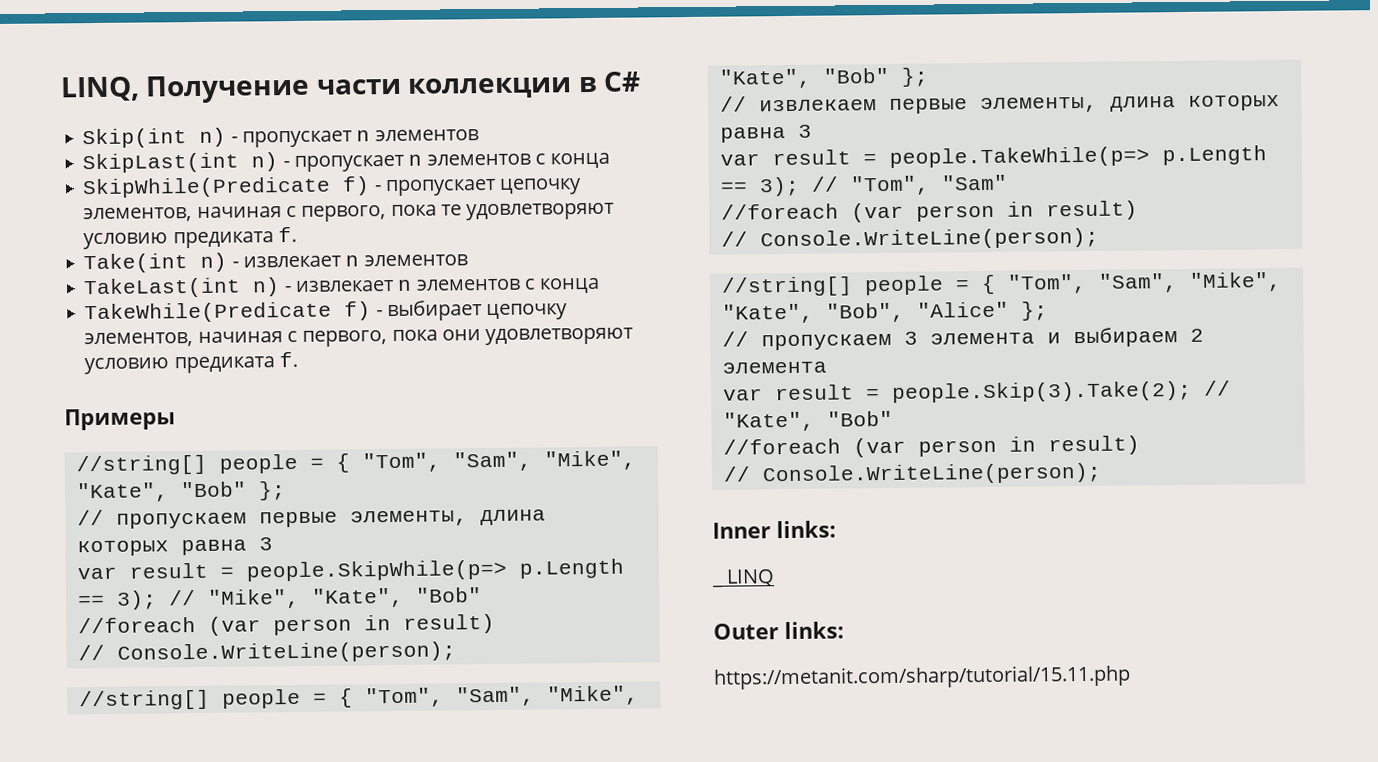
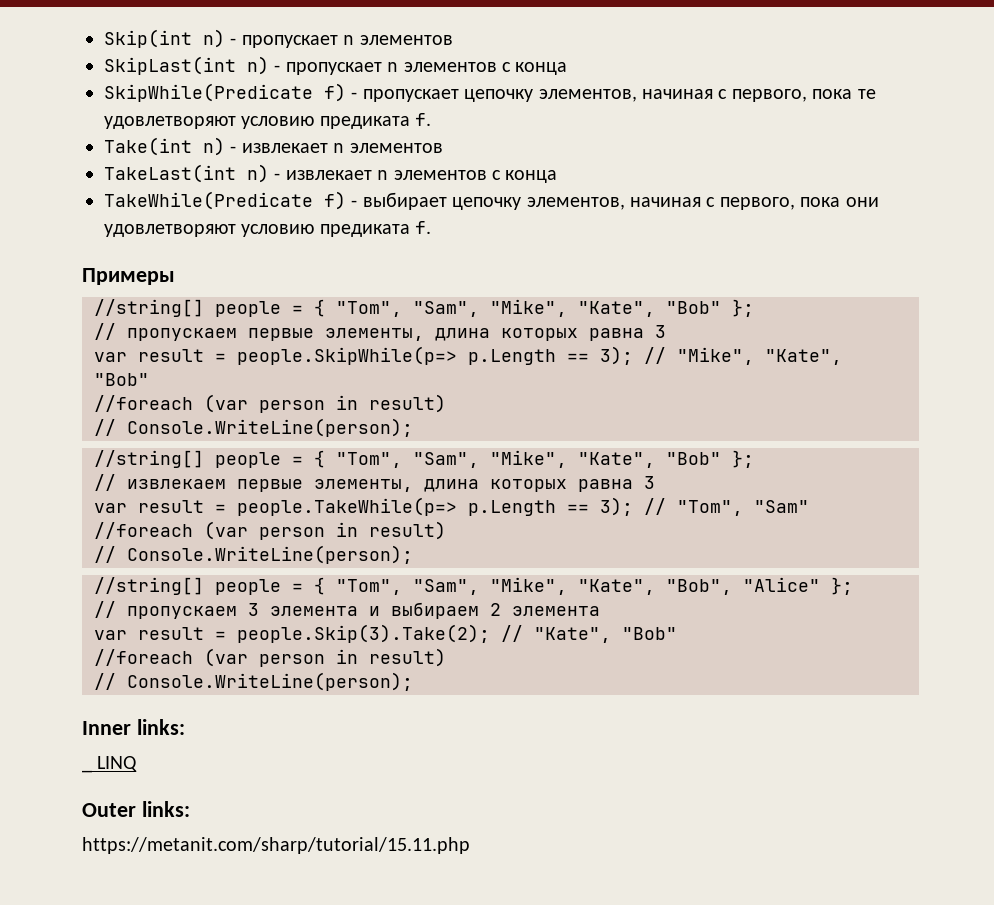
- LINQ, Получение части коллекции в C#

